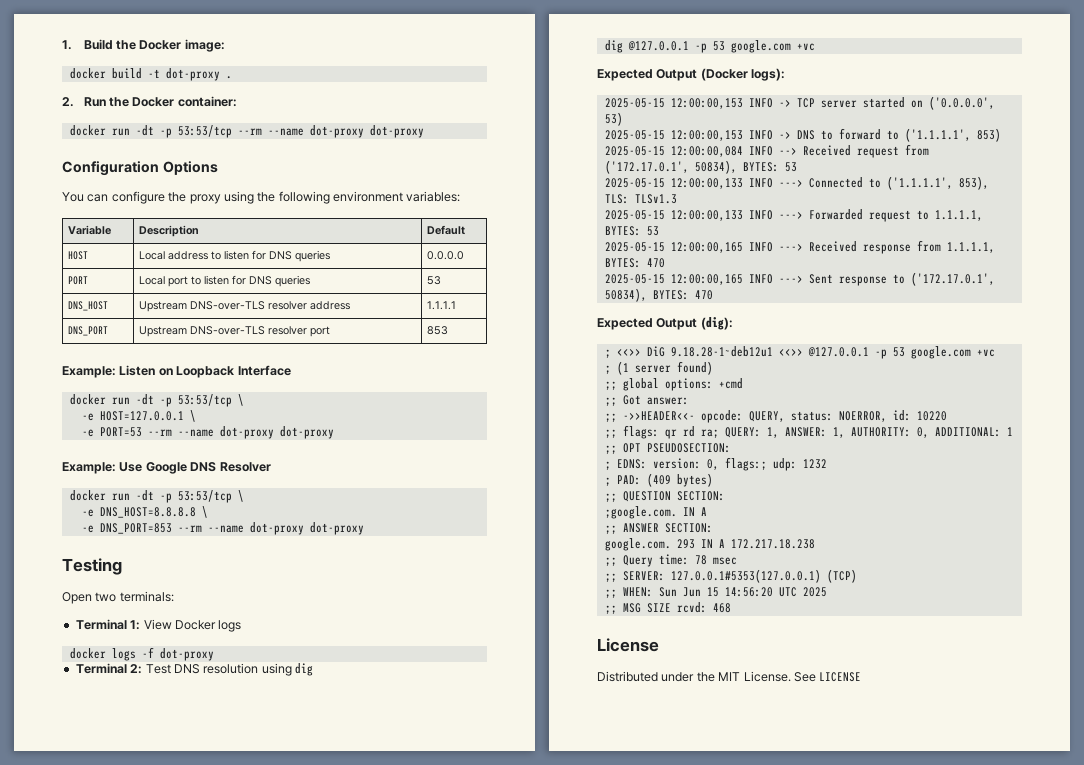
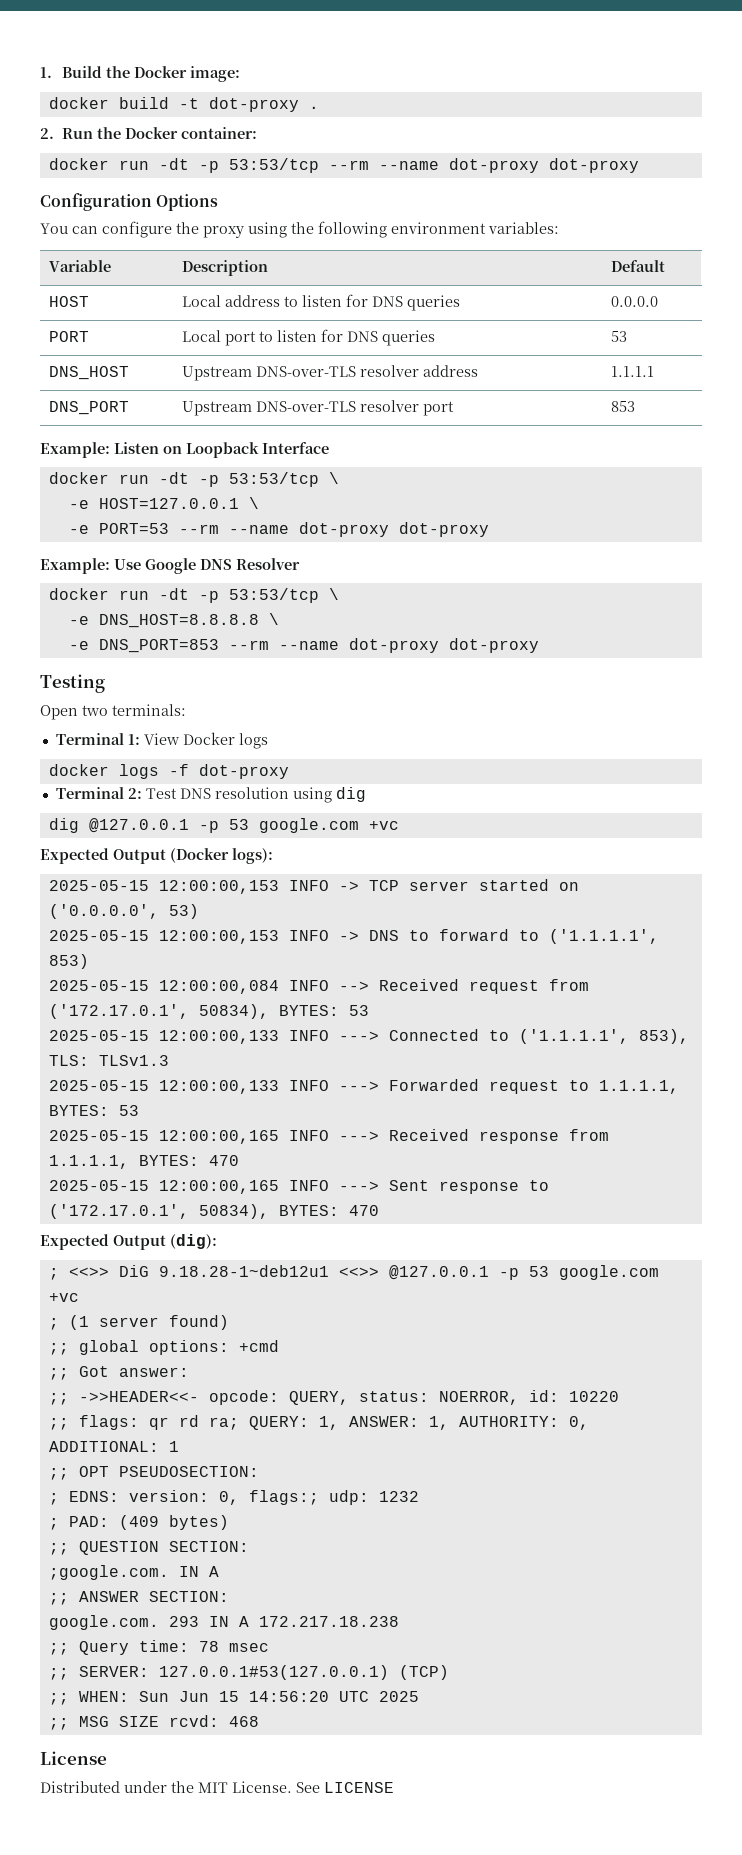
- ;; SERVER: 127.0.0.1#5353(127.0.0.1) (TCP)
+ ;; SERVER: 127.0.0.1#53(127.0.0.1) (TCP)

